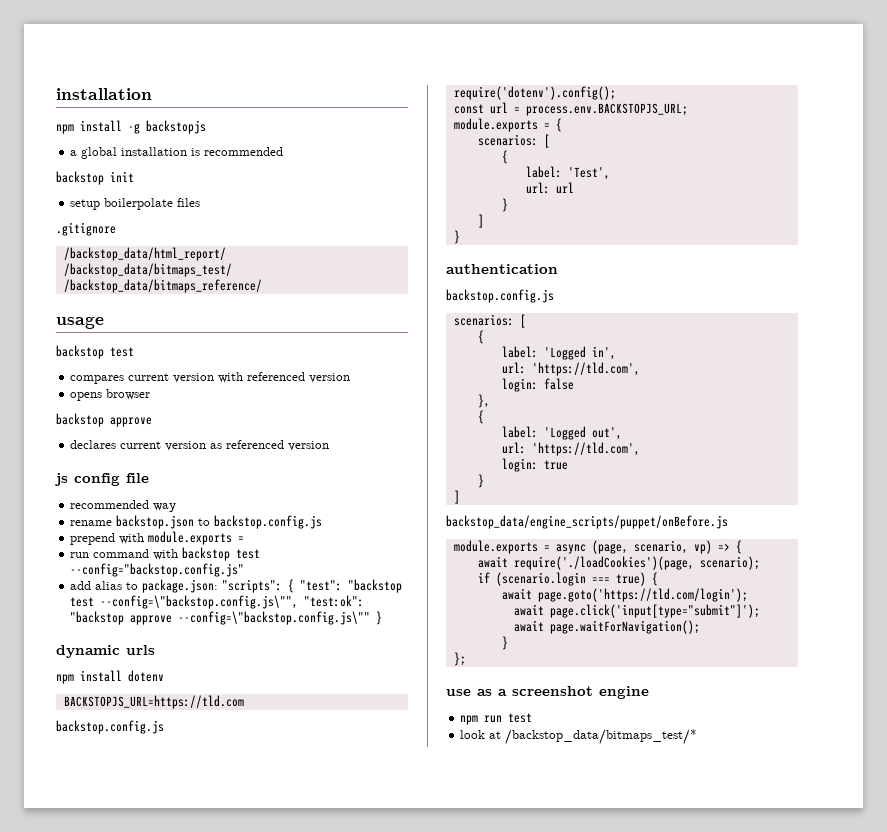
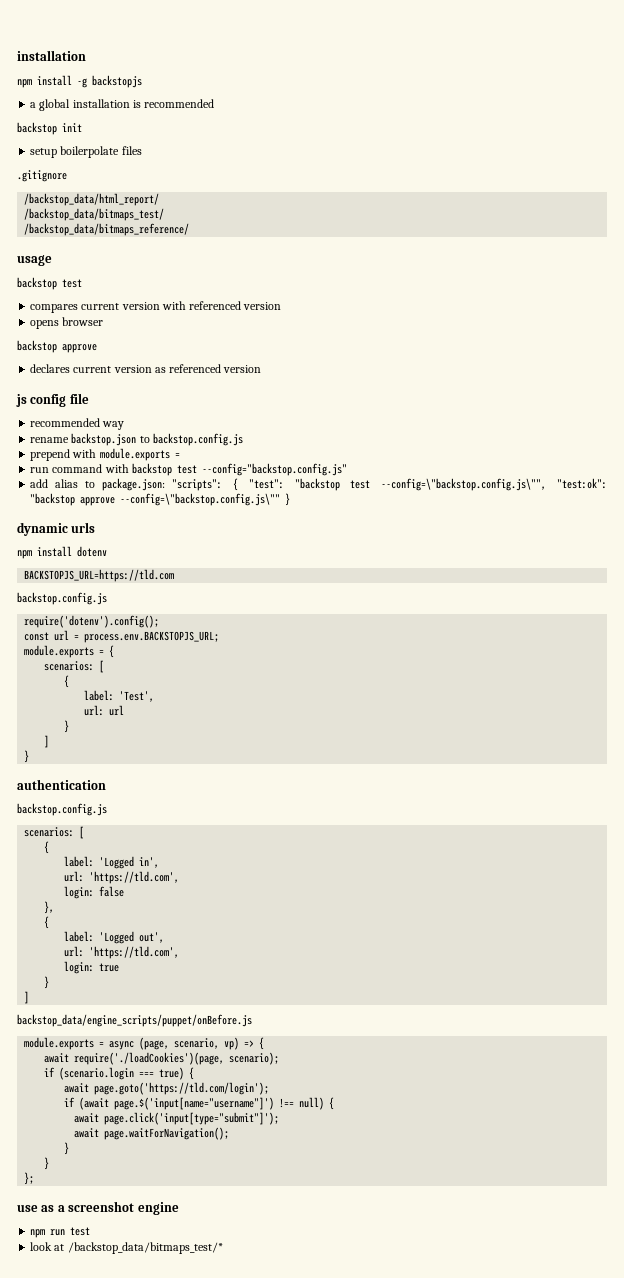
+ if (await page.$('input[name="username"]') !== null) {
  await page.waitForNavigation();
+ }

